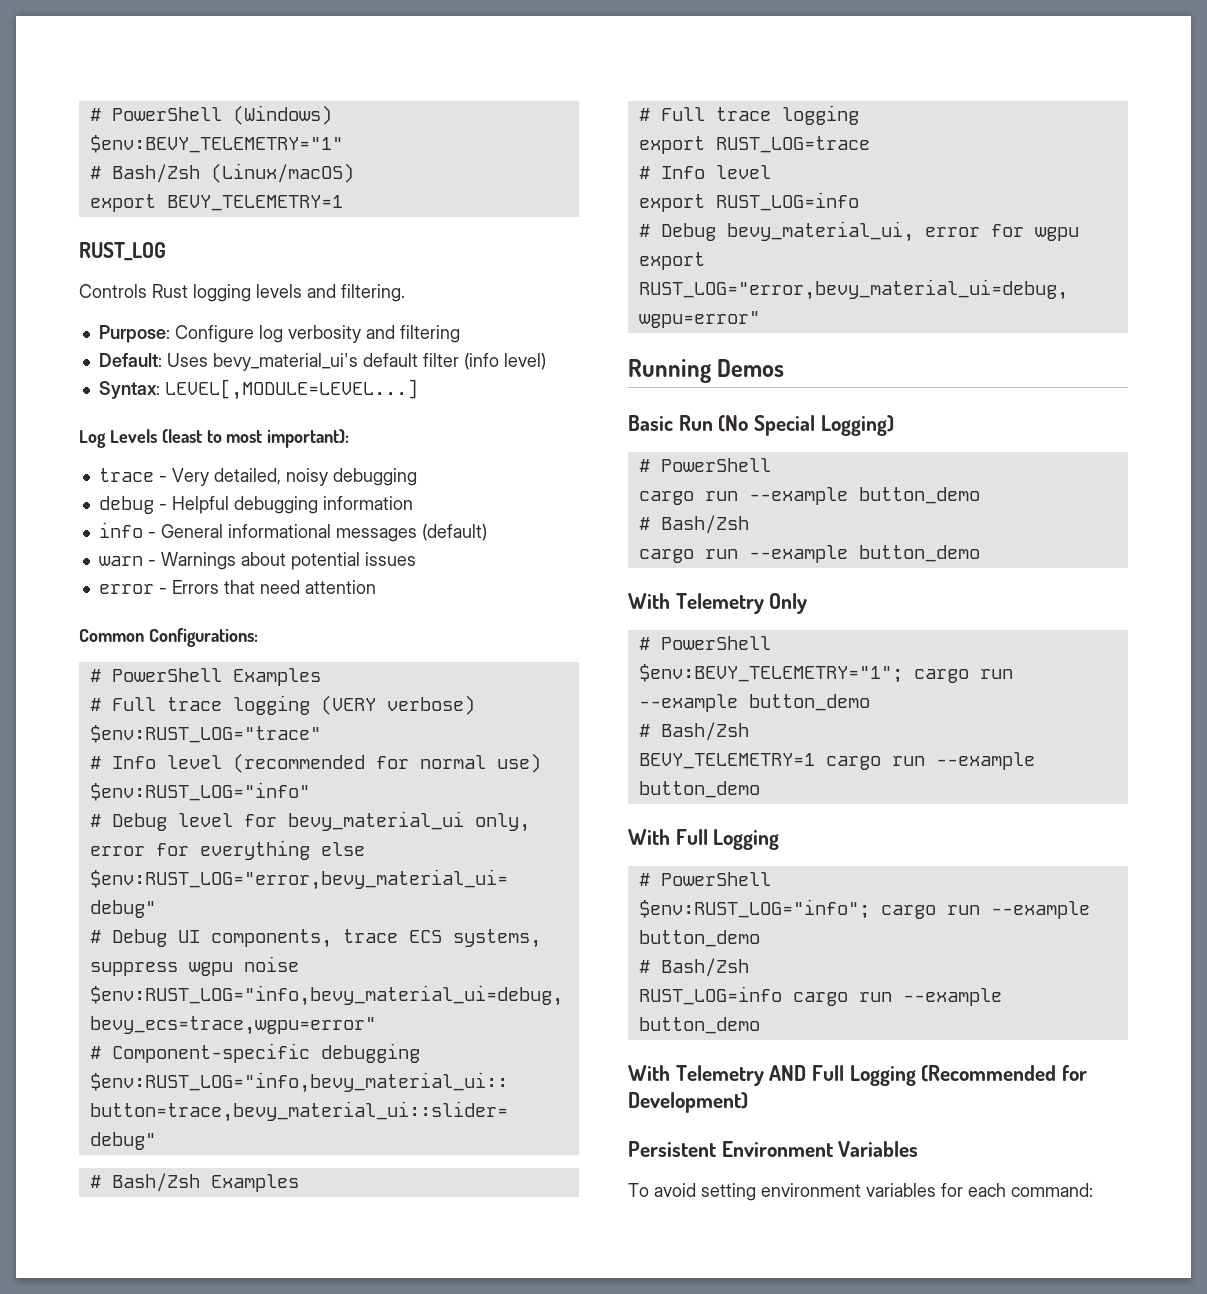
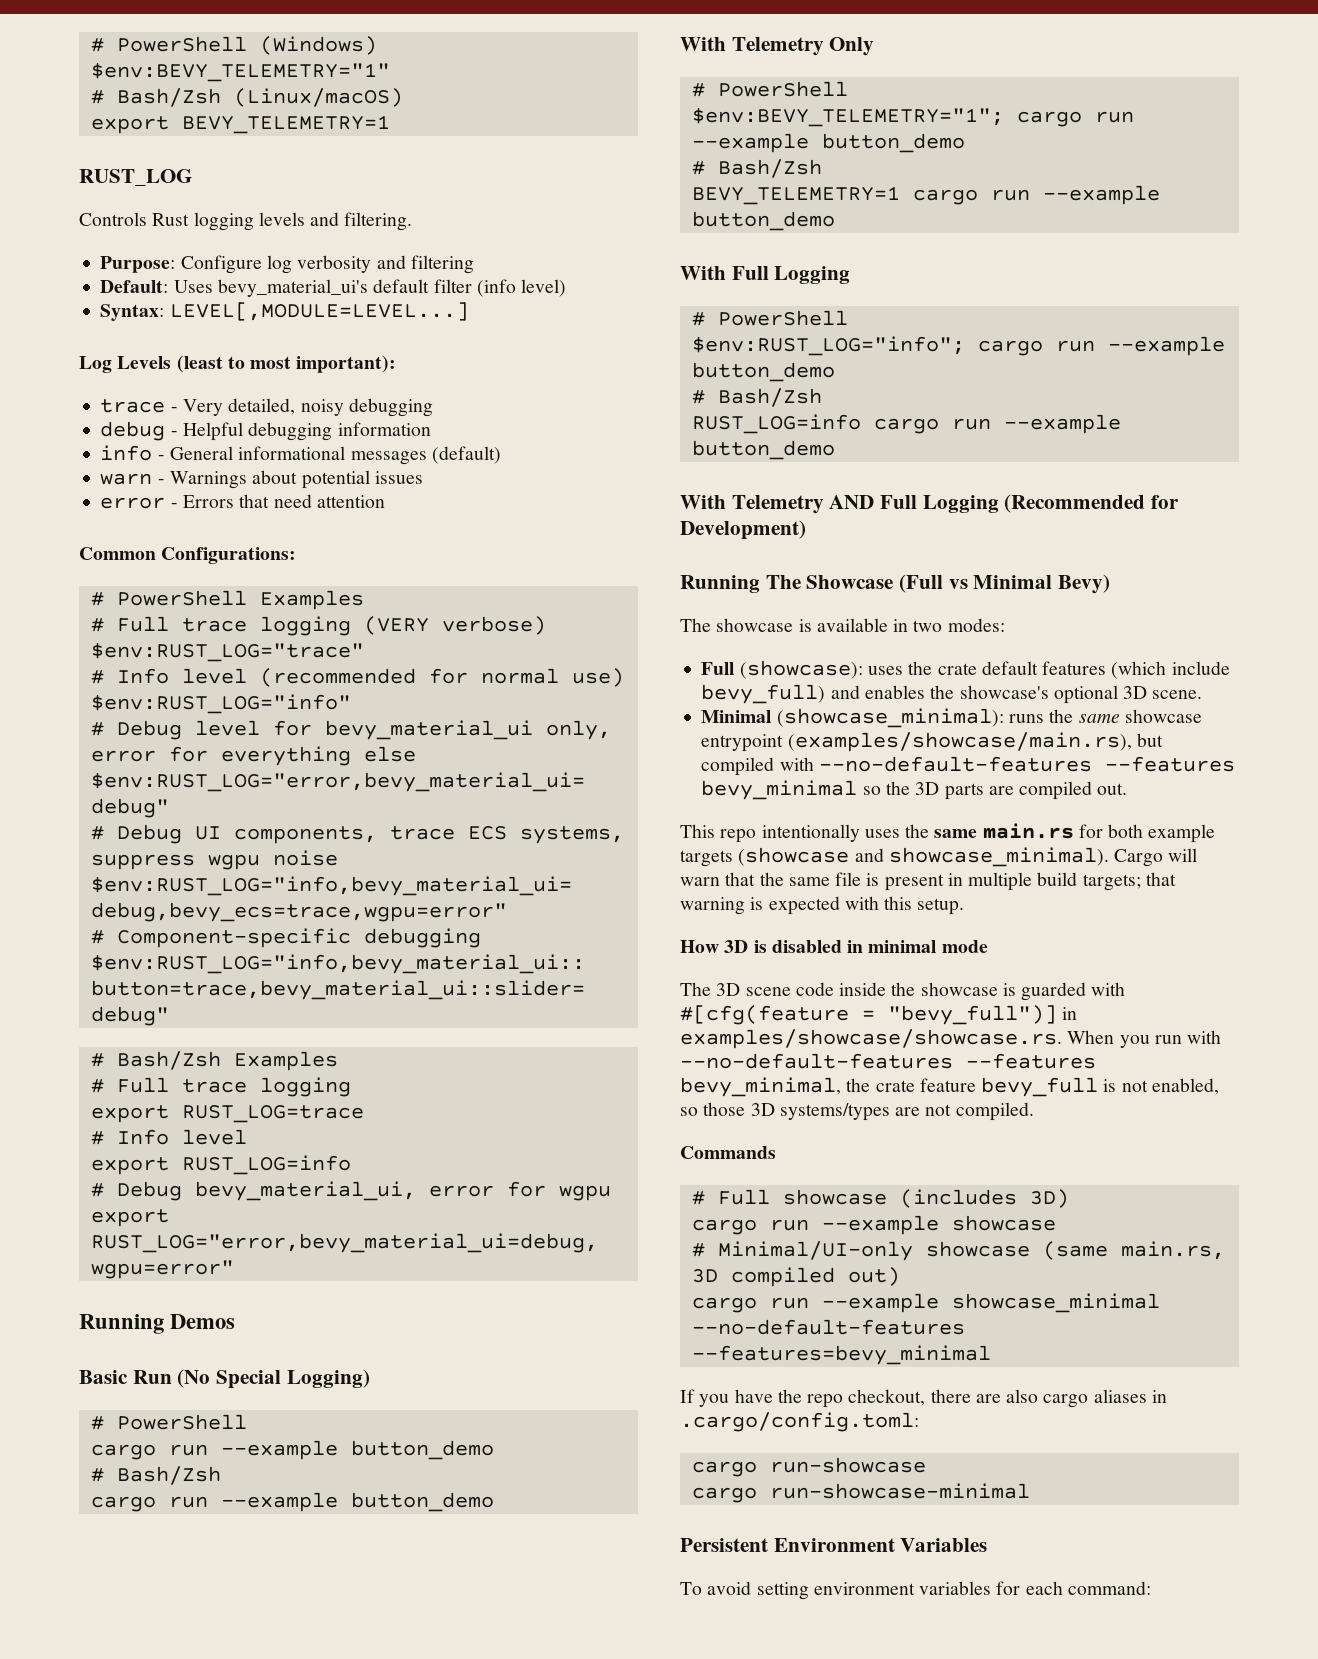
+ Running The Showcase (Full vs Minimal Bevy)
+ The showcase is available in two modes:
+ Full (showcase): uses the crate default features (which include bevy_full) and enables the showcase's optional 3D scene.
+ Minimal (showcase_minimal): runs the same showcase entrypoint (examples/showcase/main.rs), but compiled with --no-default-features --features bevy_minimal so the 3D parts are compiled out.
+ This repo intentionally uses the same main.rs for both example targets (showcase and showcase_minimal). Cargo will warn that the same file is present in multiple build targets; that warning is expected with this setup.
+ How 3D is disabled in minimal mode
+ The 3D scene code inside the showcase is guarded with #[cfg(feature = "bevy_full")] in examples/showcase/showcase.rs. When you run with --no-default-features --features bevy_minimal, the crate feature bevy_full is not enabled, so those 3D systems/types are not compiled.
+ Commands
+ # Full showcase (includes 3D)
+ cargo run --example showcase
+ # Minimal/UI-only showcase (same main.rs, 3D compiled out)
+ cargo run --example showcase_minimal --no-default-features --features=bevy_minimal
+ If you have the repo checkout, there are also cargo aliases in .cargo/config.toml:
+ cargo run-showcase
+ cargo run-showcase-minimal

